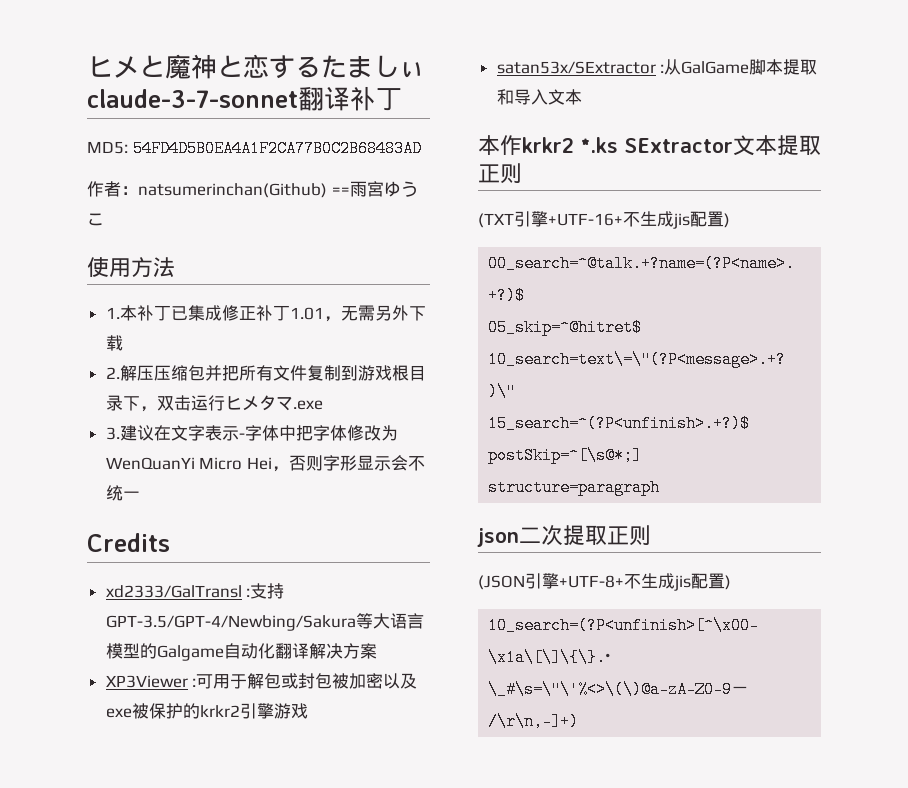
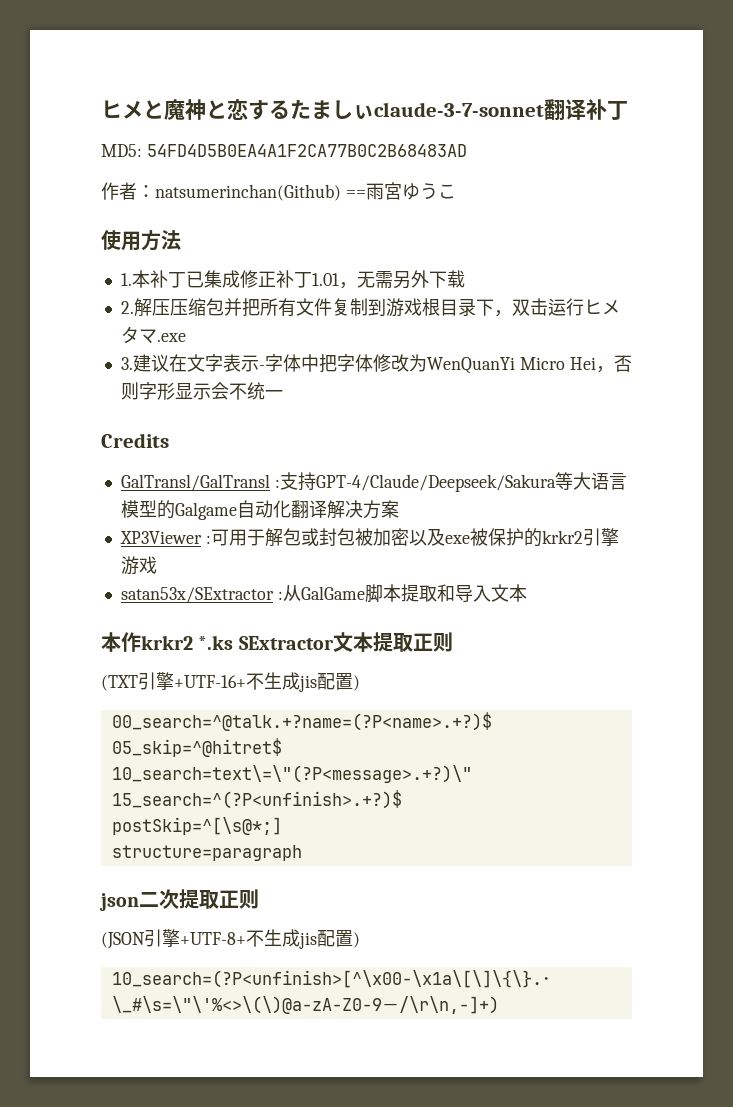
- xd2333/GalTransl :支持GPT-3.5/GPT-4/Newbing/Sakura等大语言模型的Galgame自动化翻译解决方案
+ GalTransl/GalTransl :支持GPT-4/Claude/Deepseek/Sakura等大语言模型的Galgame自动化翻译解决方案

